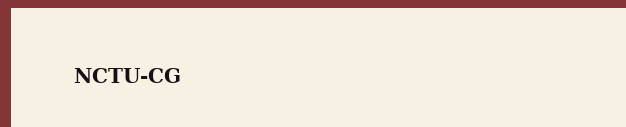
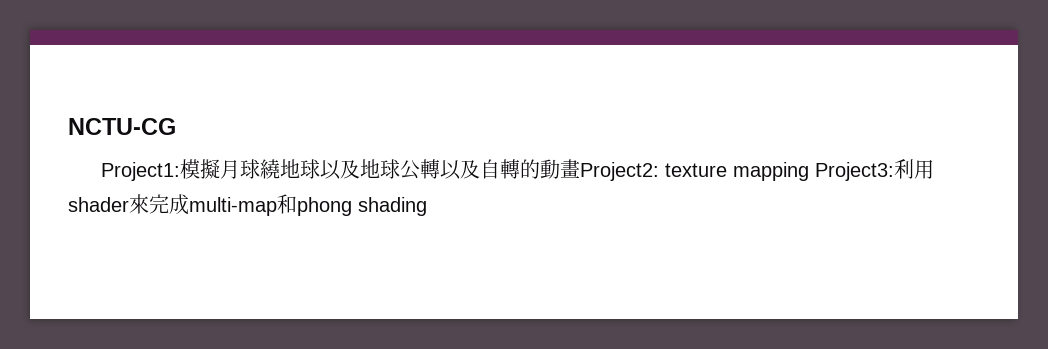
+ Project1:模擬月球繞地球以及地球公轉以及自轉的動畫Project2: texture mapping Project3:利用shader來完成multi-map和phong shading

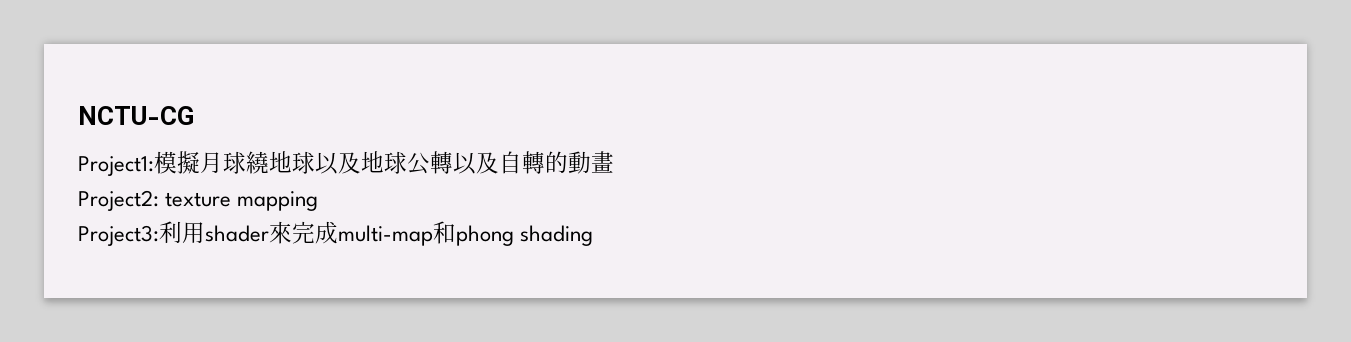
- Project1:模擬月球繞地球以及地球公轉以及自轉的動畫Project2: texture mapping Project3:利用shader來完成multi-map和phong shading
+ Project1:模擬月球繞地球以及地球公轉以及自轉的動畫
+ Project2: texture mapping
+ Project3:利用shader來完成multi-map和phong shading

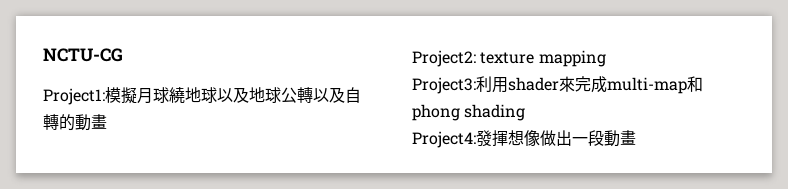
+ Project4:發揮想像做出一段動畫

